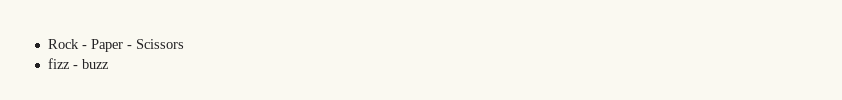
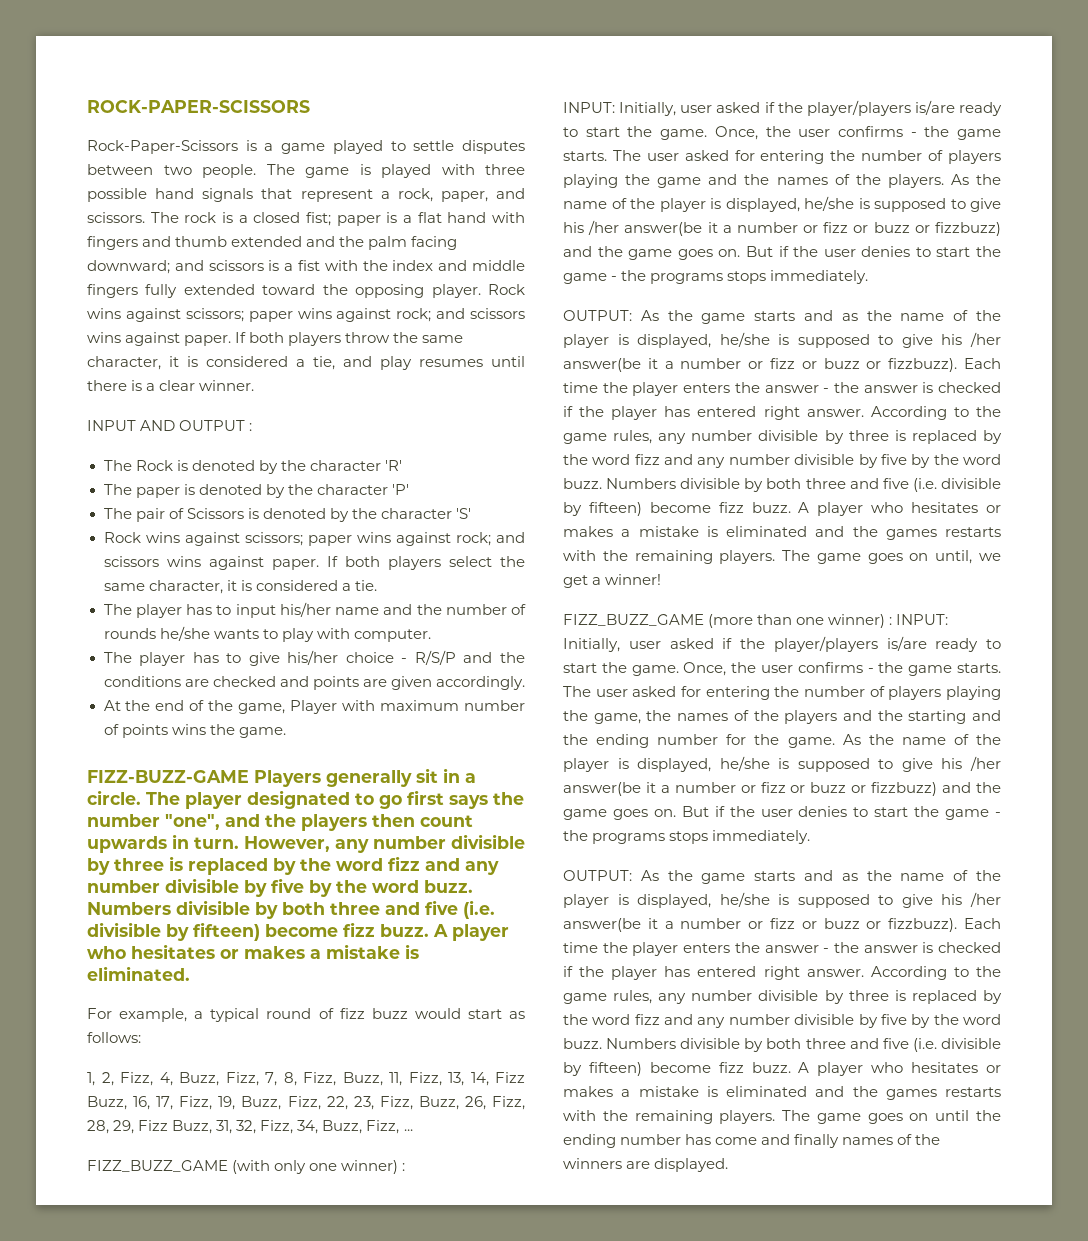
- Rock - Paper - Scissors
- fizz - buzz
+ ROCK-PAPER-SCISSORS
+ Rock-Paper-Scissors is a game played to settle disputes between two people. The game is played with three possible hand signals that represent a rock, paper, and scissors. The rock is a closed fist; paper is a flat hand with fingers and thumb extended and the palm facing downward; and scissors is a fist with the index and middle fingers fully extended toward the opposing player. Rock wins against scissors; paper wins against rock; and scissors wins against paper. If both players throw the same character, it is considered a tie, and play resumes until there is a clear winner.
+ INPUT AND OUTPUT :
+ The Rock is denoted by the character 'R'
+ The paper is denoted by the character 'P'
+ The pair of Scissors is denoted by the character 'S'
+ Rock wins against scissors; paper wins against rock; and scissors wins against paper. If both players select the same character, it is considered a tie.
+ The player has to input his/her name and the number of rounds he/she wants to play with computer.
+ The player has to give his/her choice - R/S/P and the conditions are checked and points are given accordingly.
+ At the end of the game, Player with maximum number of points wins the game.
+ FIZZ-BUZZ-GAME Players generally sit in a circle. The player designated to go first says the number "one", and the players then count upwards in turn. However, any number divisible by three is replaced by the word fizz and any number divisible by five by the word buzz. Numbers divisible by both three and five (i.e. divisible by fifteen) become fizz buzz. A player who hesitates or makes a mistake is eliminated.
+ For example, a typical round of fizz buzz would start as follows:
+ 1, 2, Fizz, 4, Buzz, Fizz, 7, 8, Fizz, Buzz, 11, Fizz, 13, 14, Fizz Buzz, 16, 17, Fizz, 19, Buzz, Fizz, 22, 23, Fizz, Buzz, 26, Fizz, 28, 29, Fizz Buzz, 31, 32, Fizz, 34, Buzz, Fizz, ...
+ FIZZ_BUZZ_GAME (with only one winner) :
+ INPUT: Initially, user asked if the player/players is/are ready to start the game. Once, the user confirms - the game starts. The user asked for entering the number of players playing the game and the names of the players. As the name of the player is displayed, he/she is supposed to give his /her answer(be it a number or fizz or buzz or fizzbuzz) and the game goes on. But if the user denies to start the game - the programs stops immediately.
+ OUTPUT: As the game starts and as the name of the player is displayed, he/she is supposed to give his /her answer(be it a number or fizz or buzz or fizzbuzz). Each time the player enters the answer - the answer is checked if the player has entered right answer. According to the game rules, any number divisible by three is replaced by the word fizz and any number divisible by five by the word buzz. Numbers divisible by both three and five (i.e. divisible by fifteen) become fizz buzz. A player who hesitates or makes a mistake is eliminated and the games restarts with the remaining players. The game goes on until, we get a winner!
+ FIZZ_BUZZ_GAME (more than one winner) : INPUT: Initially, user asked if the player/players is/are ready to start the game. Once, the user confirms - the game starts. The user asked for entering the number of players playing the game, the names of the players and the starting and the ending number for the game. As the name of the player is displayed, he/she is supposed to give his /her answer(be it a number or fizz or buzz or fizzbuzz) and the game goes on. But if the user denies to start the game - the programs stops immediately.
+ OUTPUT: As the game starts and as the name of the player is displayed, he/she is supposed to give his /her answer(be it a number or fizz or buzz or fizzbuzz). Each time the player enters the answer - the answer is checked if the player has entered right answer. According to the game rules, any number divisible by three is replaced by the word fizz and any number divisible by five by the word buzz. Numbers divisible by both three and five (i.e. divisible by fifteen) become fizz buzz. A player who hesitates or makes a mistake is eliminated and the games restarts with the remaining players. The game goes on until the ending number has come and finally names of the winners are displayed.

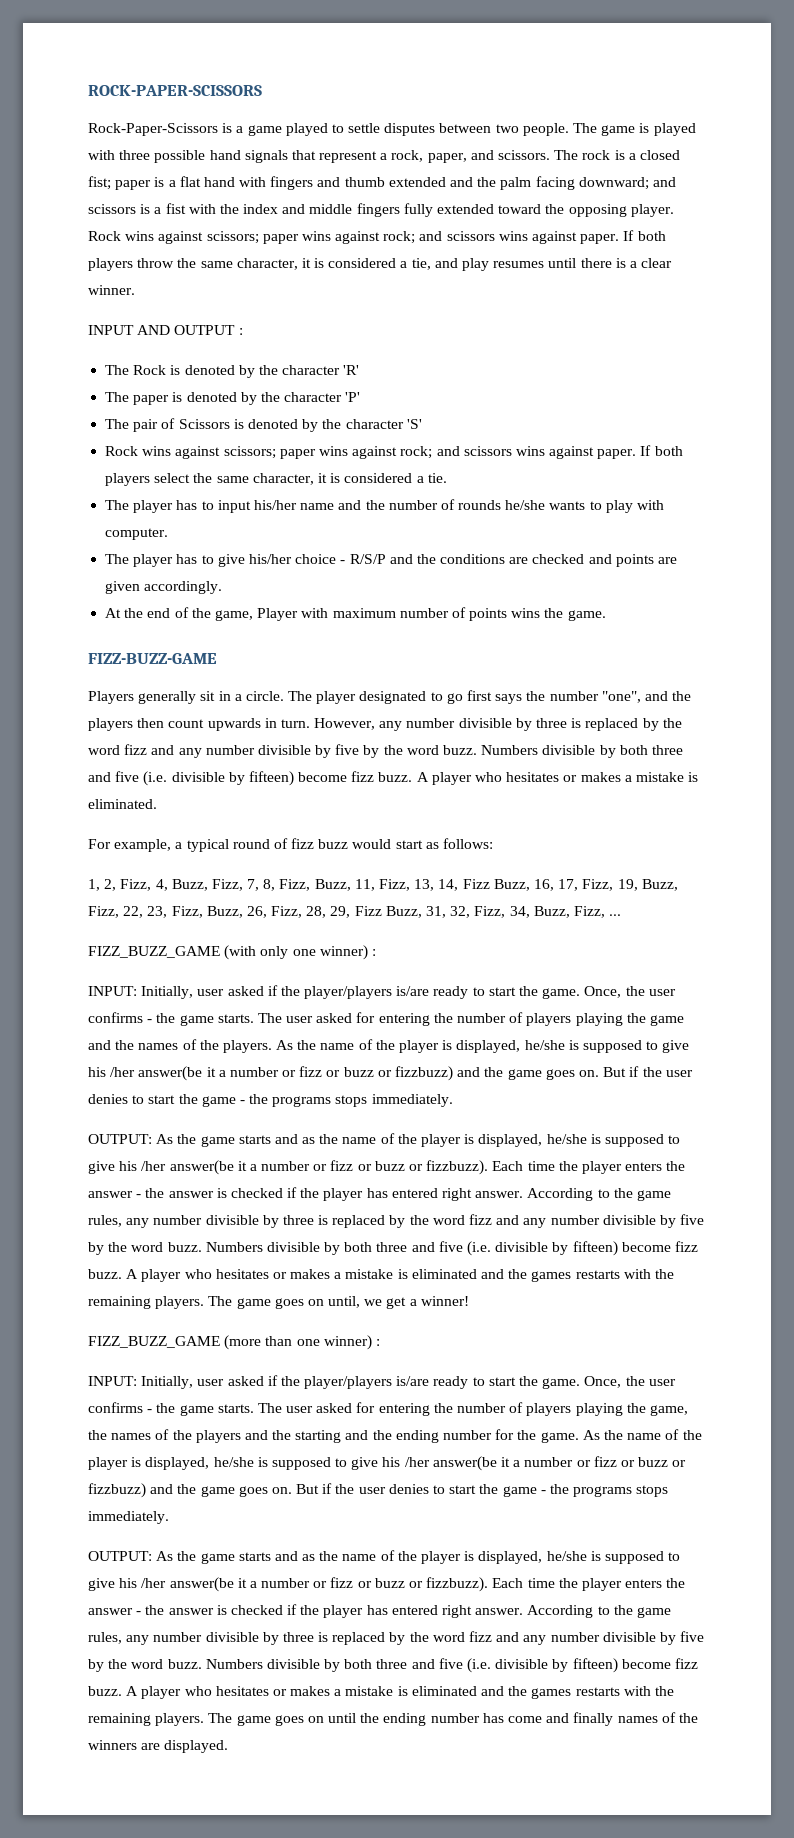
- FIZZ-BUZZ-GAME Players generally sit in a circle.
+ FIZZ-BUZZ-GAME
+ Players generally sit in a circle.
- FIZZ_BUZZ_GAME (more than one winner) : INPUT: Initially, user asked if the player/players is/are ready to start the game.
+ FIZZ_BUZZ_GAME (more than one winner) :
+ INPUT: Initially, user asked if the player/players is/are ready to start the game.

